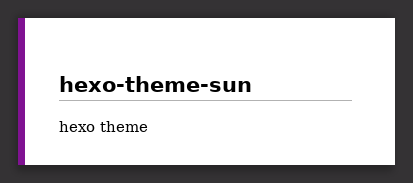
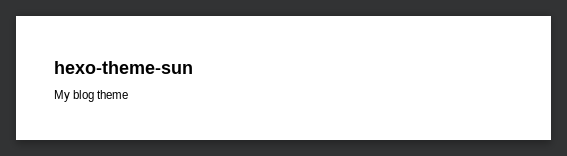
- hexo theme
+ My blog theme

